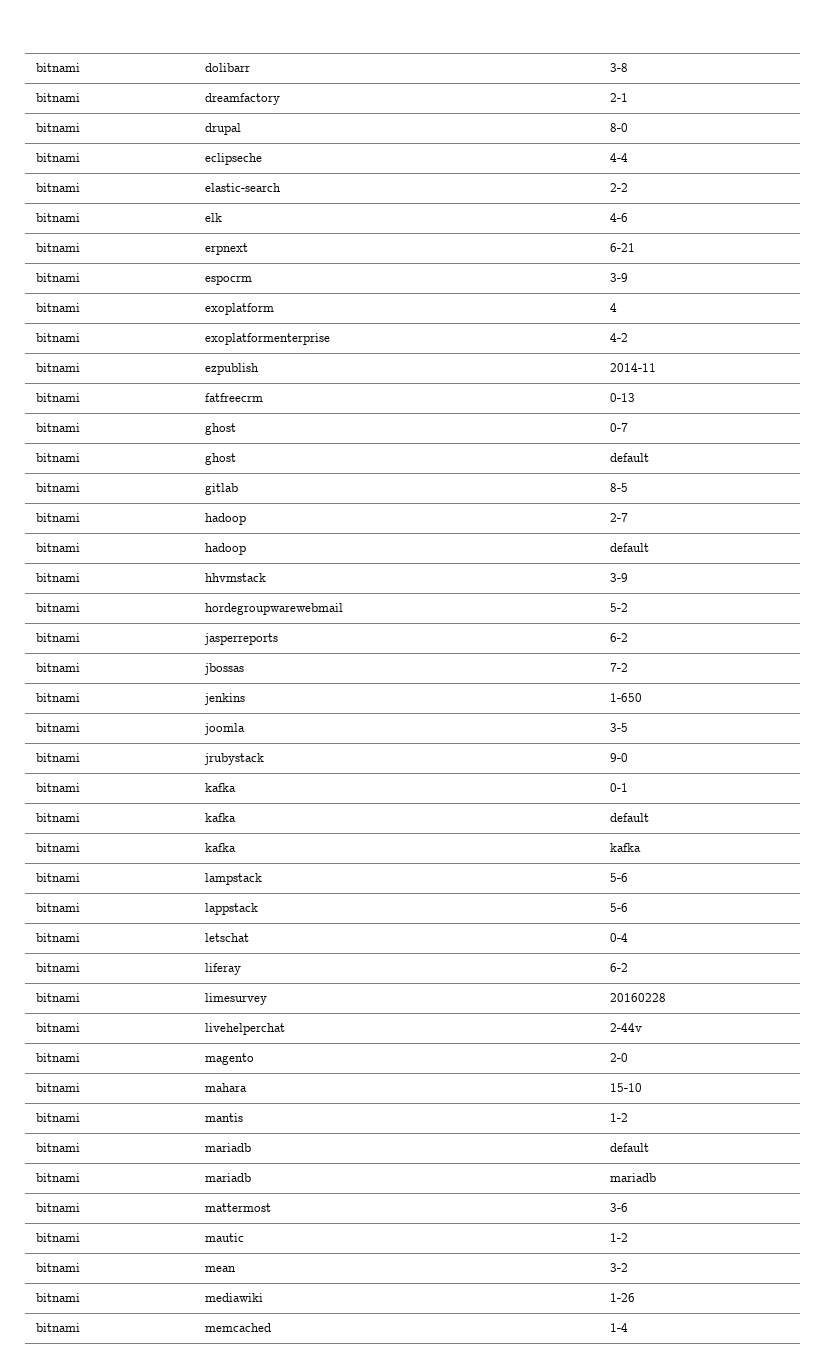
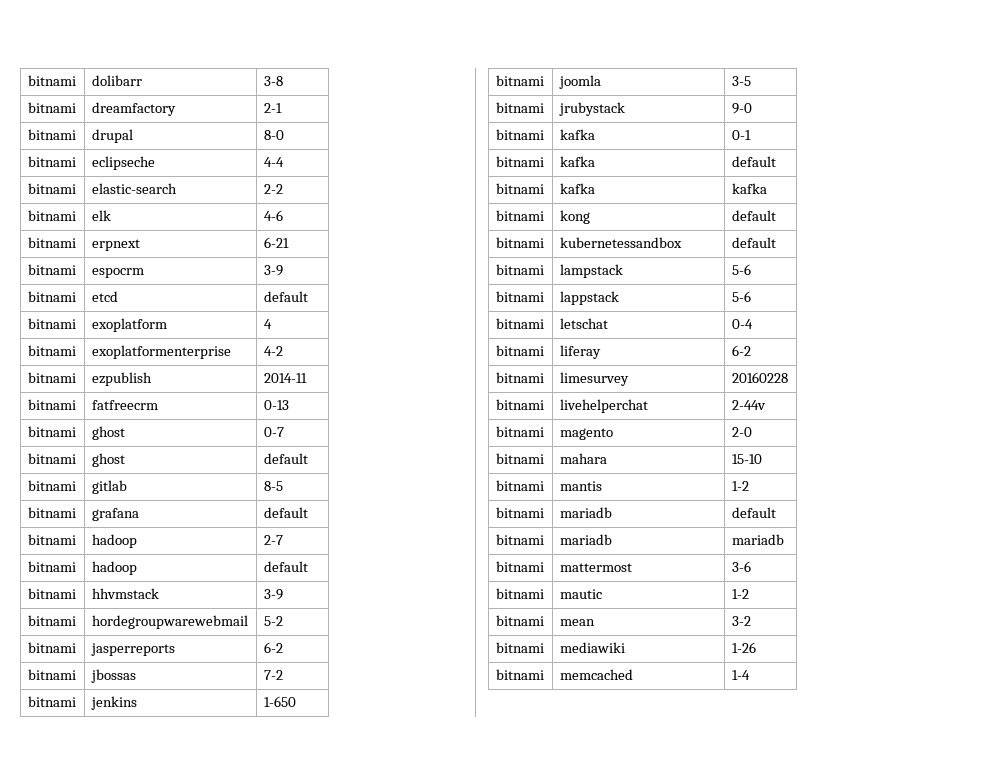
+ bitnami | etcd | default
+ bitnami | grafana | default
+ bitnami | kong | default
+ bitnami | kubernetessandbox | default

